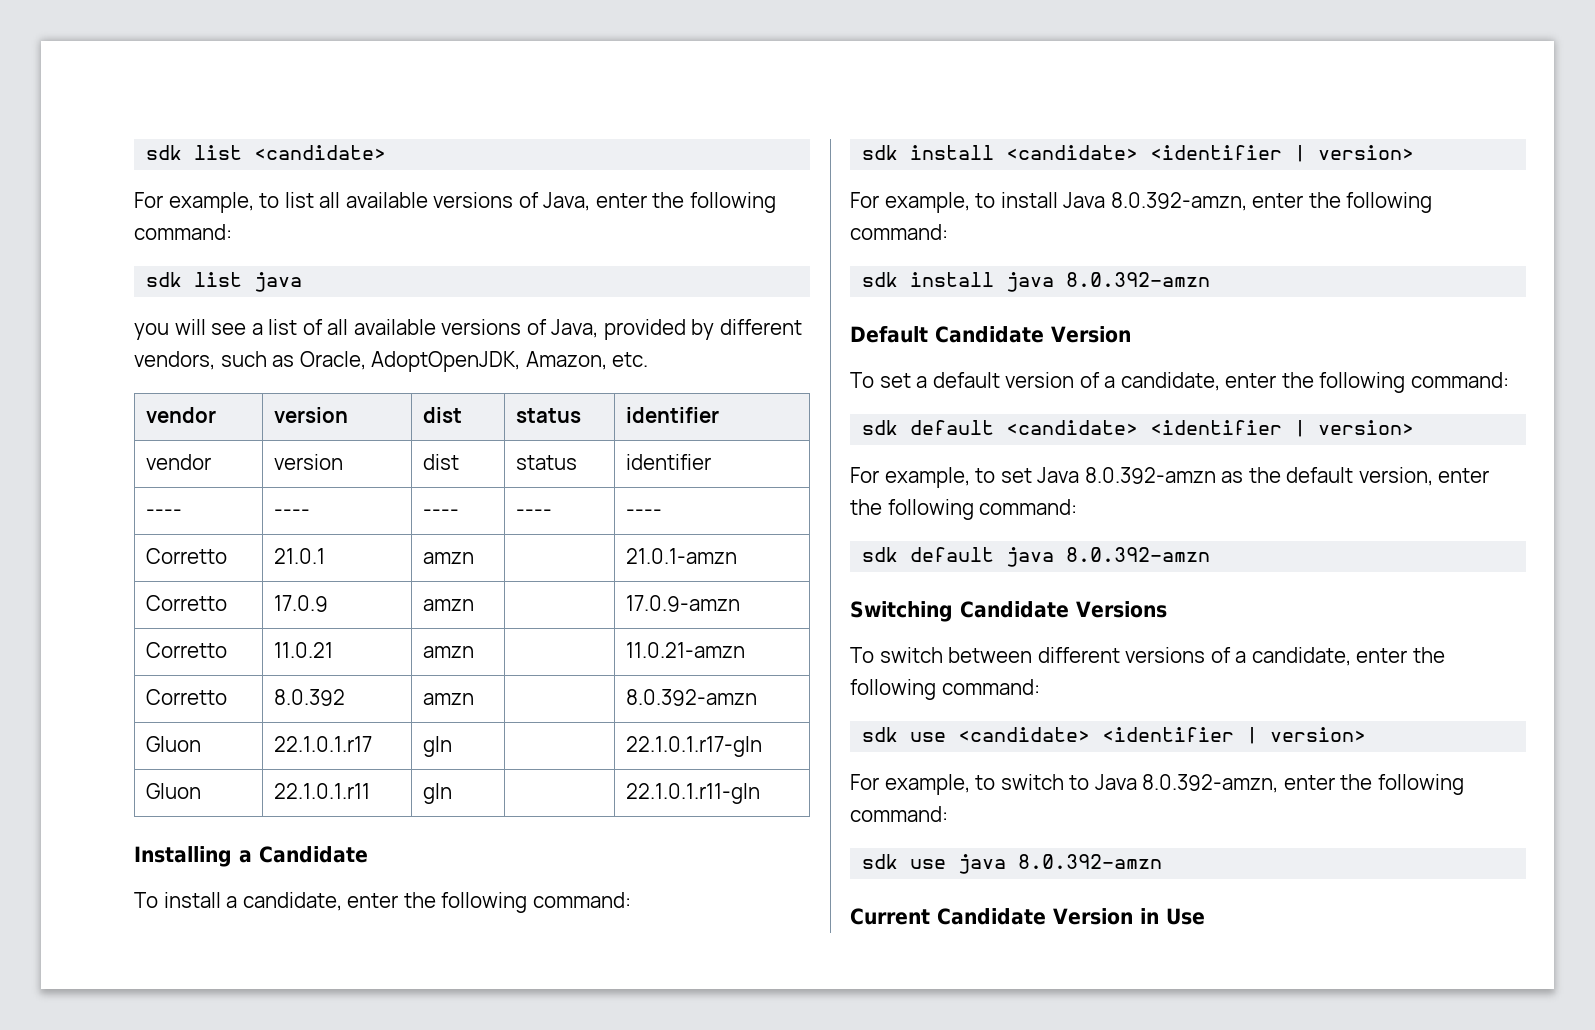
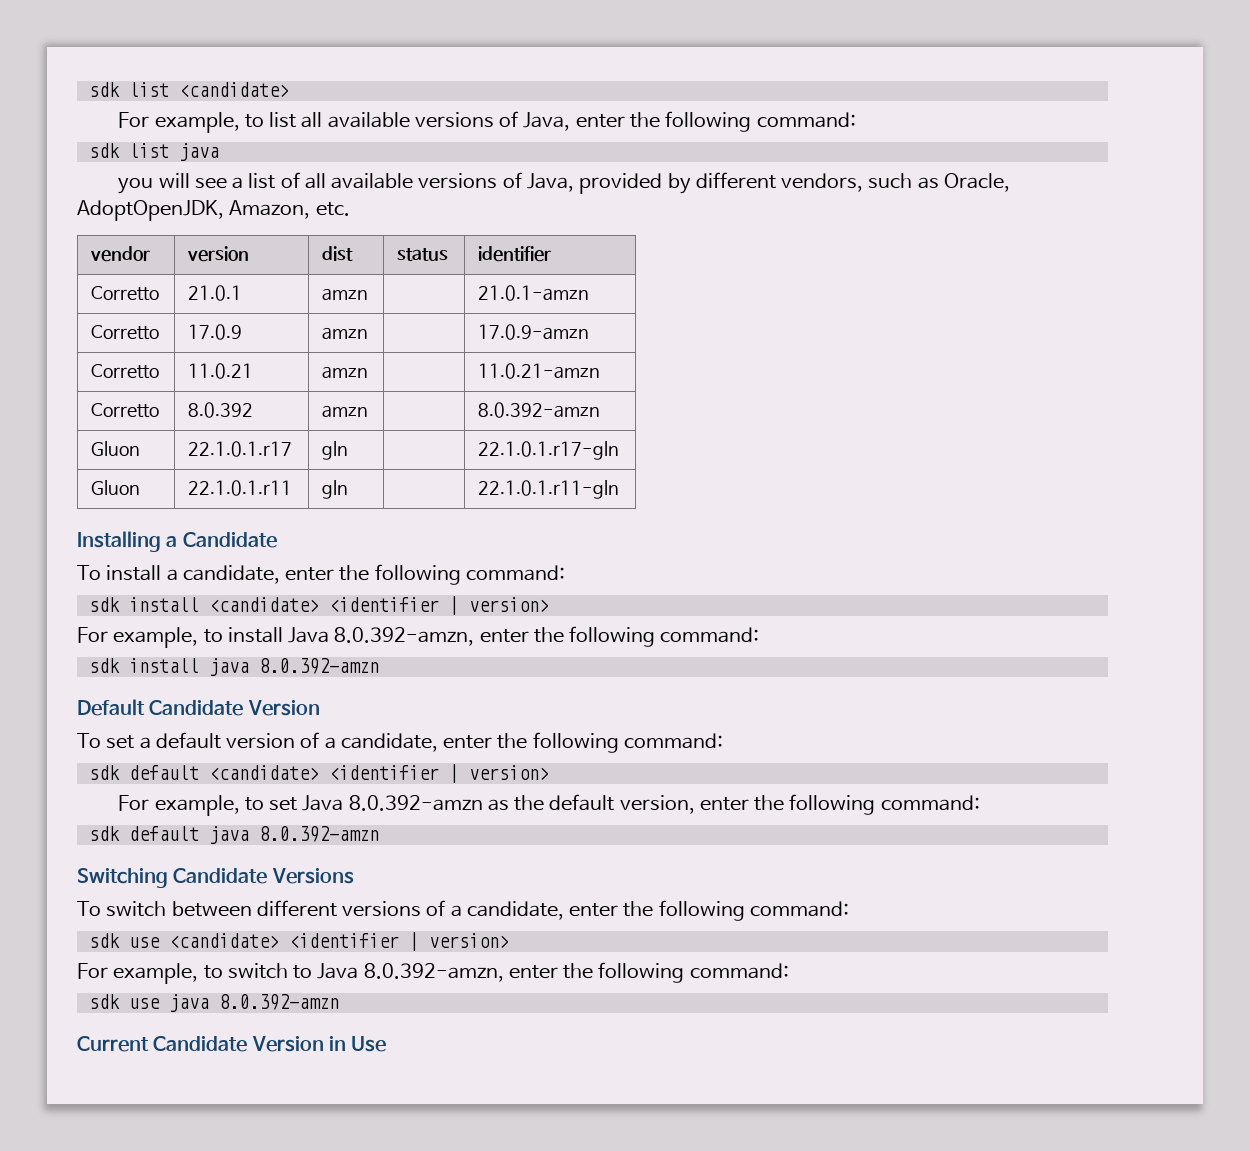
  you will see a list of all available versions of Java, provided by different vendors, such as Oracle, AdoptOpenJDK, Amazon, etc.
  vendor | version | dist | status | identifier
- vendor | version | dist | status | identifier
- ---- | ---- | ---- | ---- | ----

